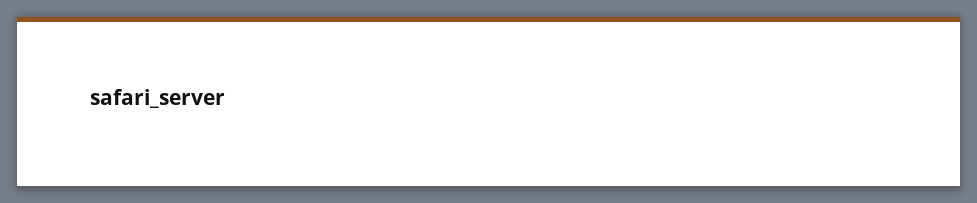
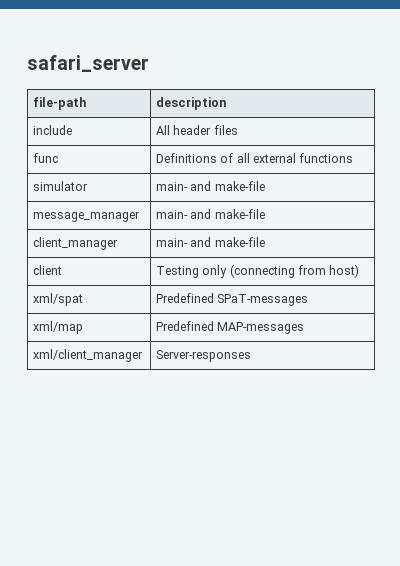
+ file-path | description
+ include | All header files
+ func | Definitions of all external functions
+ simulator | main- and make-file
+ message_manager | main- and make-file
+ client_manager | main- and make-file
+ client | Testing only (connecting from host)
+ xml/spat | Predefined SPaT-messages
+ xml/map | Predefined MAP-messages
+ xml/client_manager | Server-responses

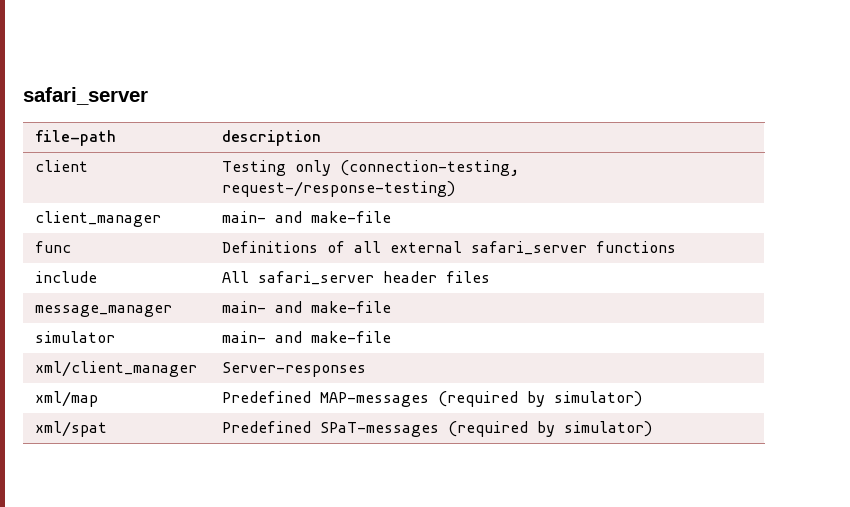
- include | All header files
+ client | Testing only (connection-testing, request-/response-testing)
+ client_manager | main- and make-file
- func | Definitions of all external functions
+ func | Definitions of all external safari_server functions
+ include | All safari_server header files
+ message_manager | main- and make-file
  simulator | main- and make-file
- message_manager | main- and make-file
- client_manager | main- and make-file
- client | Testing only (connecting from host)
- xml/spat | Predefined SPaT-messages
- xml/map | Predefined MAP-messages
  xml/client_manager | Server-responses
+ xml/map | Predefined MAP-messages (required by simulator)
+ xml/spat | Predefined SPaT-messages (required by simulator)

